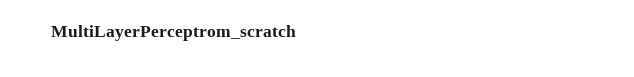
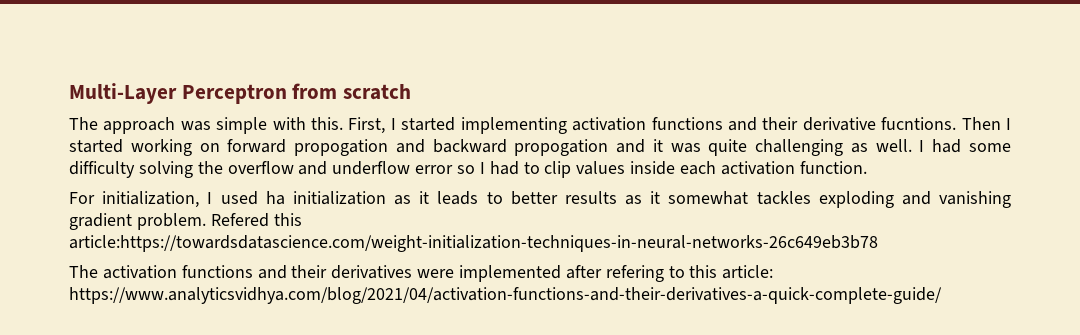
- MultiLayerPerceptrom_scratch
+ Multi-Layer Perceptron from scratch
+ The approach was simple with this. First, I started implementing activation functions and their derivative fucntions. Then I started working on forward propogation and backward propogation and it was quite challenging as well. I had some difficulty solving the overflow and underflow error so I had to clip values inside each activation function.
+ For initialization, I used ha initialization as it leads to better results as it somewhat tackles exploding and vanishing gradient problem. Refered this article:https://towardsdatascience.com/weight-initialization-techniques-in-neural-networks-26c649eb3b78
+ The activation functions and their derivatives were implemented after refering to this article: https://www.analyticsvidhya.com/blog/2021/04/activation-functions-and-their-derivatives-a-quick-complete-guide/

